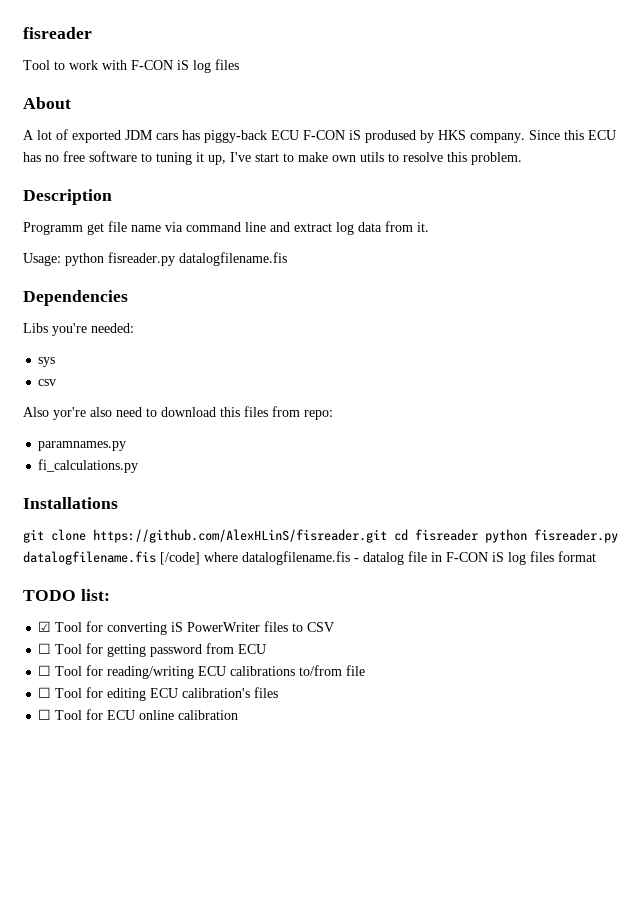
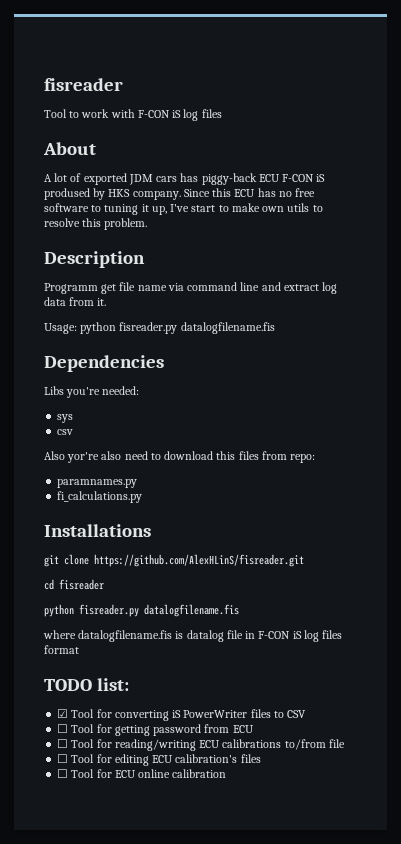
- git clone https://github.com/AlexHLinS/fisreader.git cd fisreader python fisreader.py datalogfilename.fis [/code] where datalogfilename.fis - datalog file in F-CON iS log files format
+ git clone https://github.com/AlexHLinS/fisreader.git
+ cd fisreader
+ python fisreader.py datalogfilename.fis
+ where datalogfilename.fis is datalog file in F-CON iS log files format

